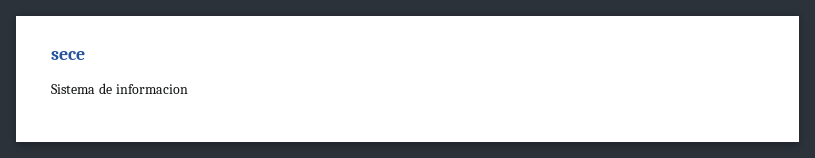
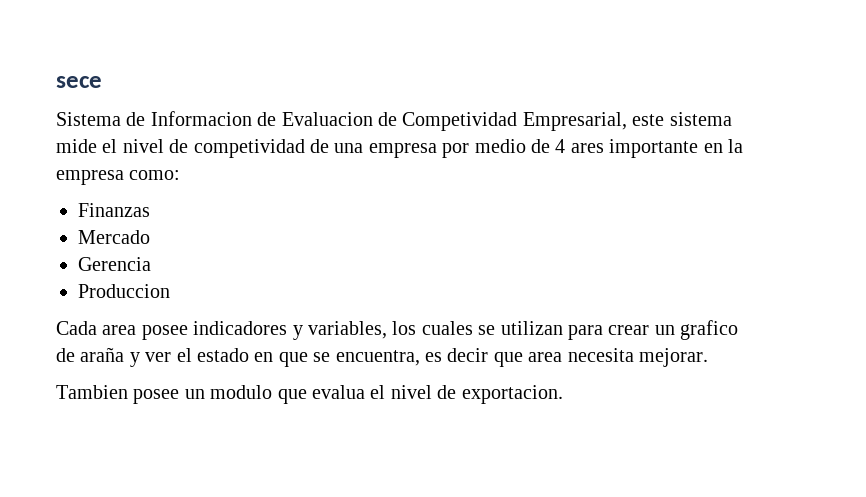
- Sistema de informacion
+ Sistema de Informacion de Evaluacion de Competividad Empresarial, este sistema mide el nivel de competividad de una empresa por medio de 4 ares importante en la empresa como:
+ Finanzas
+ Mercado
+ Gerencia
+ Produccion
+ Cada area posee indicadores y variables, los cuales se utilizan para crear un grafico de araña y ver el estado en que se encuentra, es decir que area necesita mejorar.
+ Tambien posee un modulo que evalua el nivel de exportacion.

